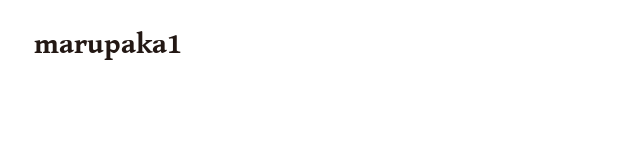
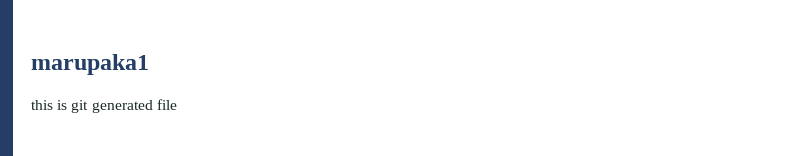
+ this is git generated file

